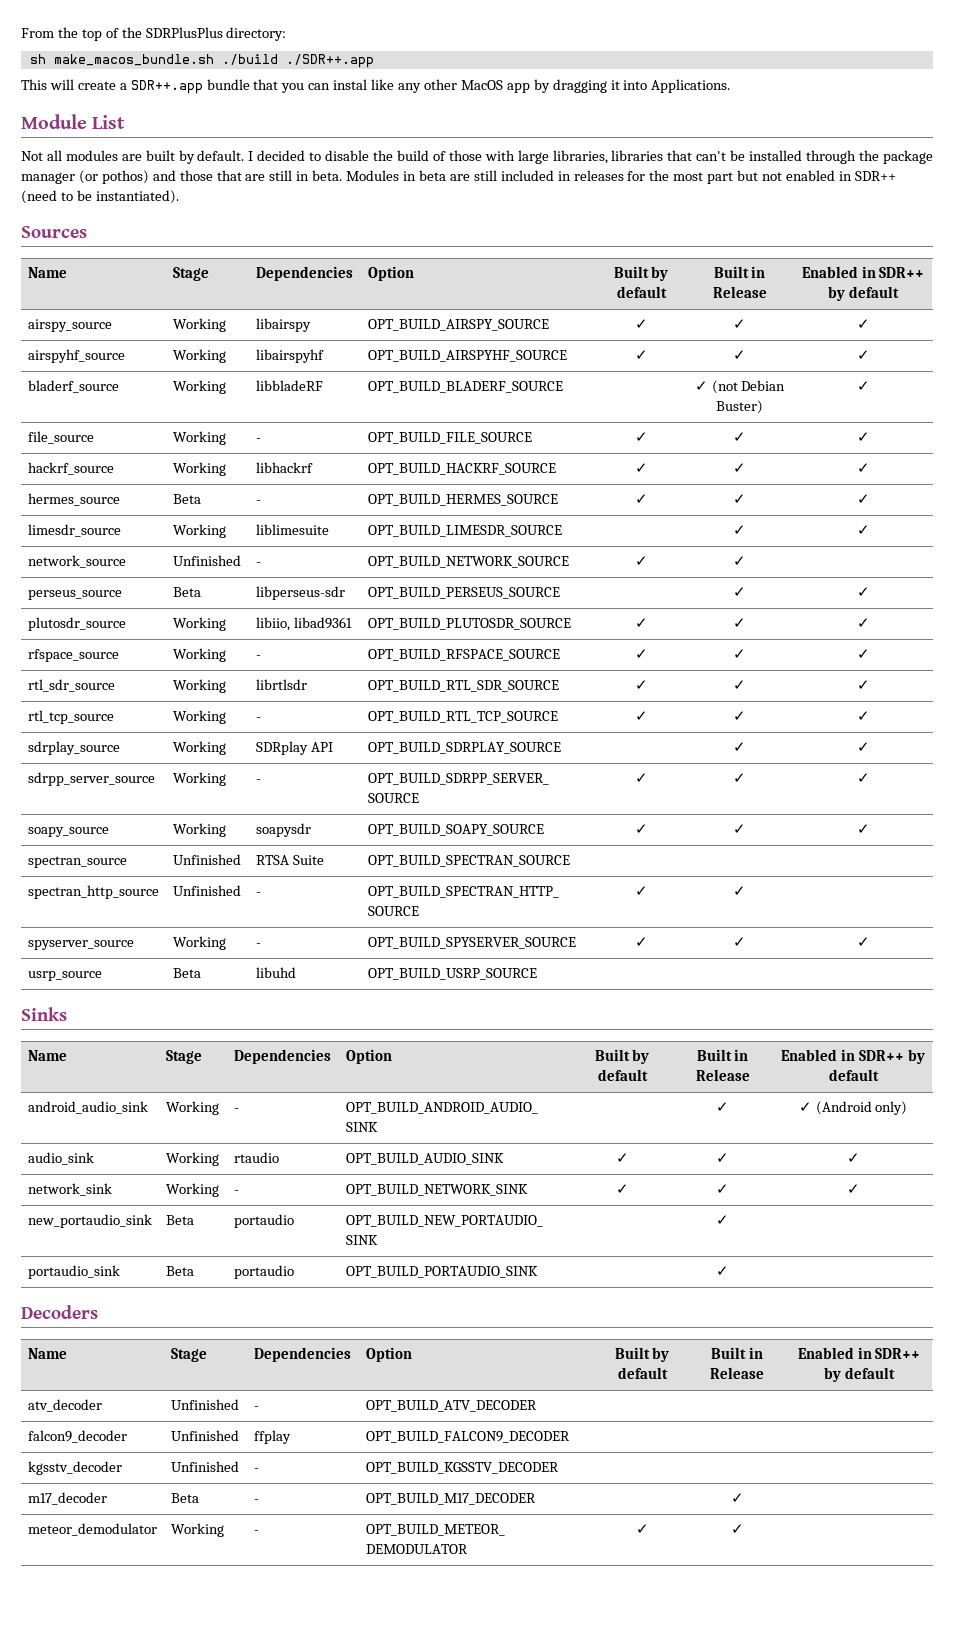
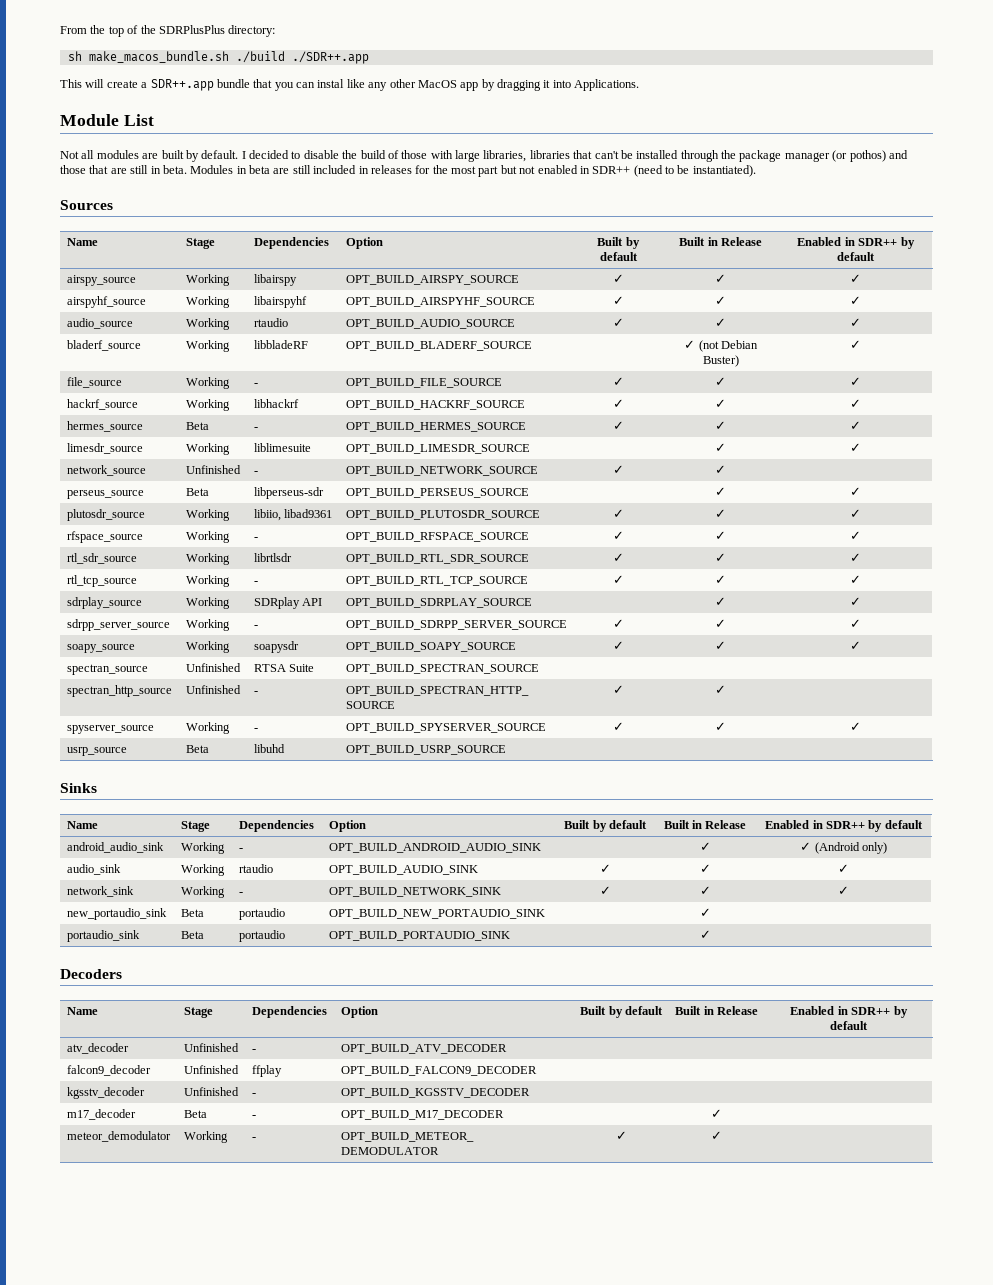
+ audio_source | Working | rtaudio | OPT_BUILD_AUDIO_SOURCE | ✓ | ✓ | ✓

